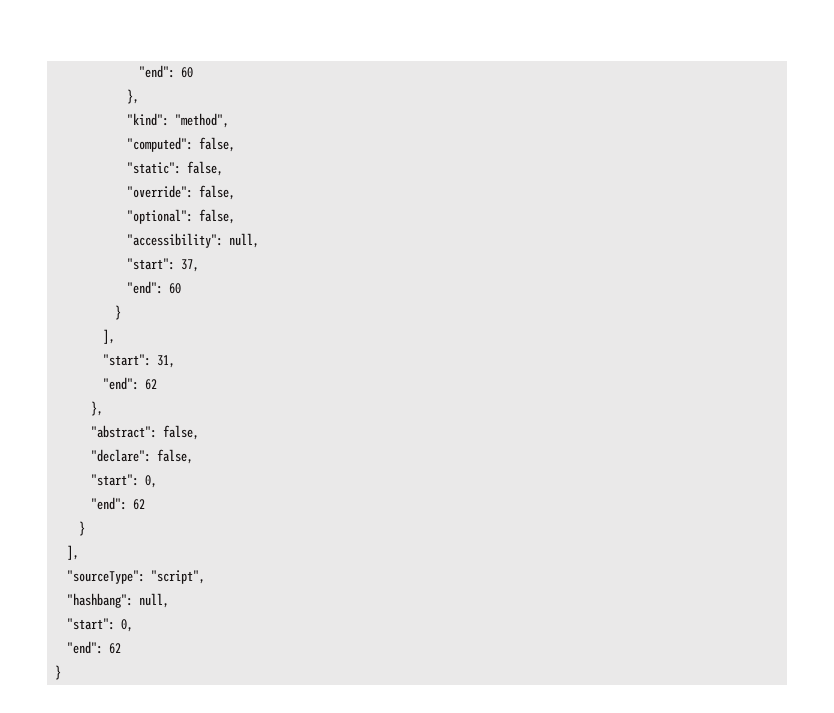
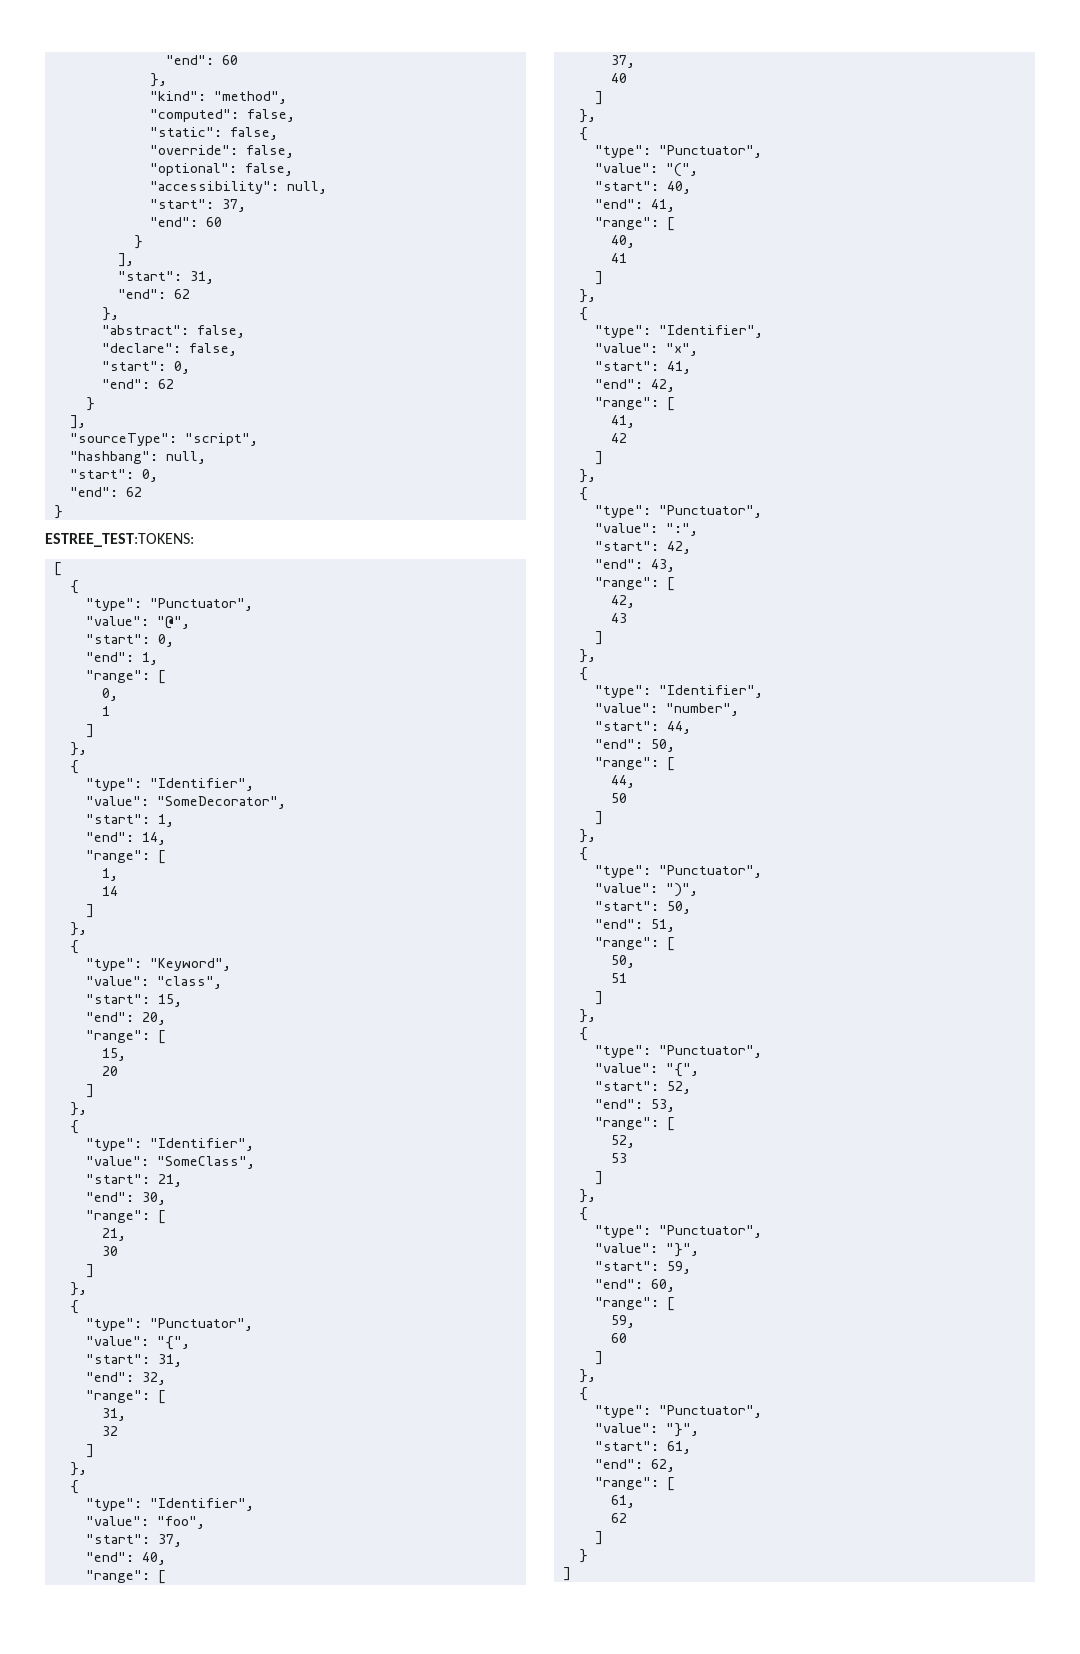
+ ESTREE_TEST:TOKENS:
+ [
+ {
+ "type": "Punctuator",
+ "value": "@",
+ "start": 0,
+ "end": 1,
+ "range": [
+ 0,
+ 1
+ ]
+ },
+ {
+ "type": "Identifier",
+ "value": "SomeDecorator",
+ "start": 1,
+ "end": 14,
+ "range": [
+ 1,
+ 14
+ ]
+ },
+ {
+ "type": "Keyword",
+ "value": "class",
+ "start": 15,
+ "end": 20,
+ "range": [
+ 15,
+ 20
+ ]
+ },
+ {
+ "type": "Identifier",
+ "value": "SomeClass",
+ "start": 21,
+ "end": 30,
+ "range": [
+ 21,
+ 30
+ ]
+ },
+ {
+ "type": "Punctuator",
+ "value": "{",
+ "start": 31,
+ "end": 32,
+ "range": [
+ 31,
+ 32
+ ]
+ },
+ {
+ "type": "Identifier",
+ "value": "foo",
+ "start": 37,
+ "end": 40,
+ "range": [
+ 37,
+ 40
+ ]
+ },
+ {
+ "type": "Punctuator",
+ "value": "(",
+ "start": 40,
+ "end": 41,
+ "range": [
+ 40,
+ 41
+ ]
+ },
+ {
+ "type": "Identifier",
+ "value": "x",
+ "start": 41,
+ "end": 42,
+ "range": [
+ 41,
+ 42
+ ]
+ },
+ {
+ "type": "Punctuator",
+ "value": ":",
+ "start": 42,
+ "end": 43,
+ "range": [
+ 42,
+ 43
+ ]
+ },
+ {
+ "type": "Identifier",
+ "value": "number",
+ "start": 44,
+ "end": 50,
+ "range": [
+ 44,
+ 50
+ ]
+ },
+ {
+ "type": "Punctuator",
+ "value": ")",
+ "start": 50,
+ "end": 51,
+ "range": [
+ 50,
+ 51
+ ]
+ },
+ {
+ "type": "Punctuator",
+ "value": "{",
+ "start": 52,
+ "end": 53,
+ "range": [
+ 52,
+ 53
+ ]
+ },
+ {
+ "type": "Punctuator",
+ "value": "}",
+ "start": 59,
+ "end": 60,
+ "range": [
+ 59,
+ 60
+ ]
+ },
+ {
+ "type": "Punctuator",
+ "value": "}",
+ "start": 61,
+ "end": 62,
+ "range": [
+ 61,
+ 62
+ ]
+ }
+ ]

